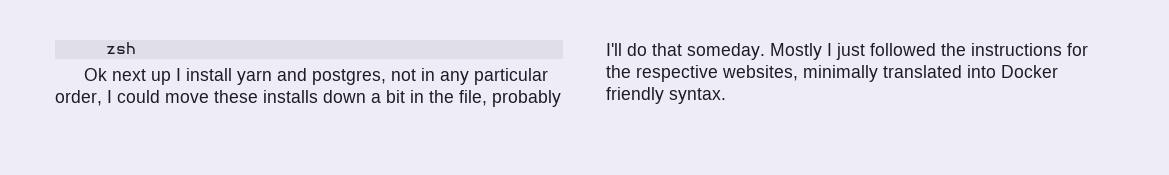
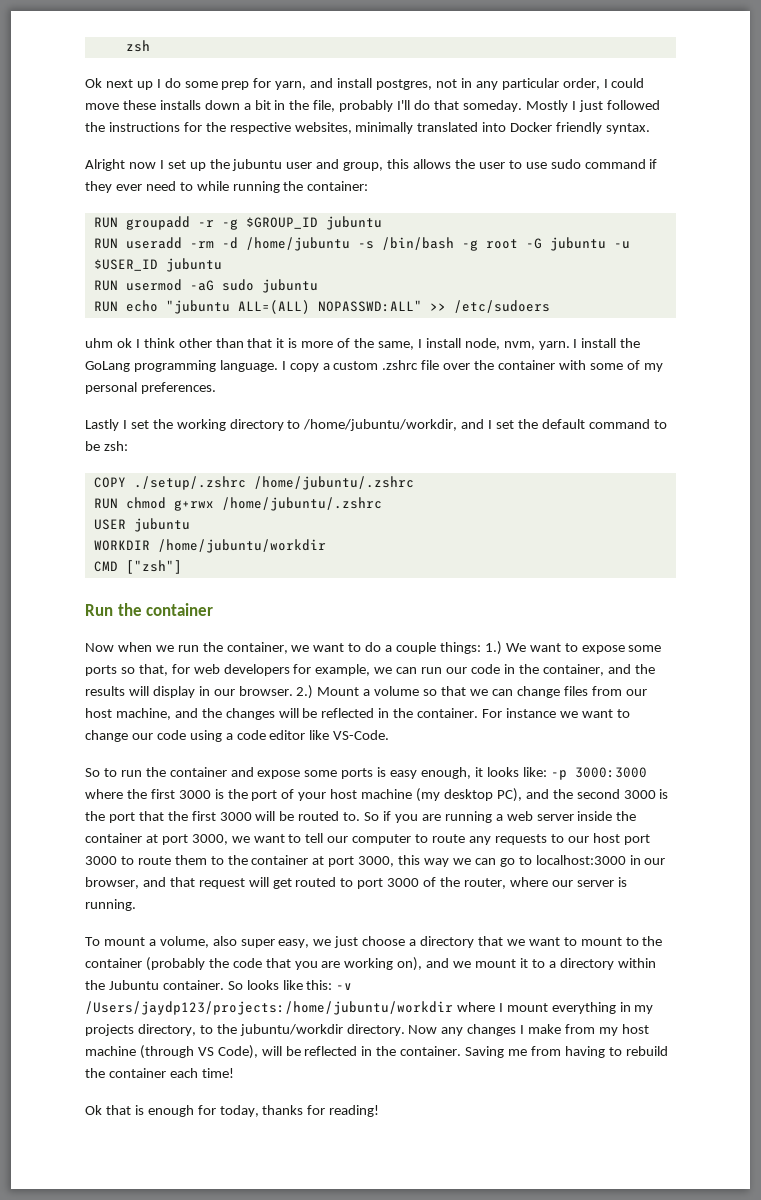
- Ok next up I install yarn and postgres, not in any particular order, I could move these installs down a bit in the file, probably I'll do that someday.
+ Ok next up I do some prep for yarn, and install postgres, not in any particular order, I could move these installs down a bit in the file, probably I'll do that someday.
+ Alright now I set up the jubuntu user and group, this allows the user to use sudo command if they ever need to while running the container:
+ RUN groupadd -r -g $GROUP_ID jubuntu
+ RUN useradd -rm -d /home/jubuntu -s /bin/bash -g root -G jubuntu -u $USER_ID jubuntu
+ RUN usermod -aG sudo jubuntu
+ RUN echo "jubuntu ALL=(ALL) NOPASSWD:ALL" >> /etc/sudoers
+ uhm ok I think other than that it is more of the same, I install node, nvm, yarn. I install the GoLang programming language. I copy a custom .zshrc file over the container with some of my personal preferences.
+ Lastly I set the working directory to /home/jubuntu/workdir, and I set the default command to be zsh:
+ COPY ./setup/.zshrc /home/jubuntu/.zshrc
+ RUN chmod g+rwx /home/jubuntu/.zshrc
+ USER jubuntu
+ WORKDIR /home/jubuntu/workdir
+ CMD ["zsh"]
+ Run the container
+ Now when we run the container, we want to do a couple things: 1.) We want to expose some ports so that, for web developers for example, we can run our code in the container, and the results will display in our browser. 2.) Mount a volume so that we can change files from our host machine, and the changes will be reflected in the container. For instance we want to change our code using a code editor like VS-Code.
+ So to run the container and expose some ports is easy enough, it looks like: -p 3000:3000 where the first 3000 is the port of your host machine (my desktop PC), and the second 3000 is the port that the first 3000 will be routed to. So if you are running a web server inside the container at port 3000, we want to tell our computer to route any requests to our host port 3000 to route them to the container at port 3000, this way we can go to localhost:3000 in our browser, and that request will get routed to port 3000 of the router, where our server is running.
+ To mount a volume, also super easy, we just choose a directory that we want to mount to the container (probably the code that you are working on), and we mount it to a directory within the Jubuntu container. So looks like this: -v /Users/jaydp123/projects:/home/jubuntu/workdir where I mount everything in my projects directory, to the jubuntu/workdir directory. Now any changes I make from my host machine (through VS Code), will be reflected in the container. Saving me from having to rebuild the container each time!
+ Ok that is enough for today, thanks for reading!

